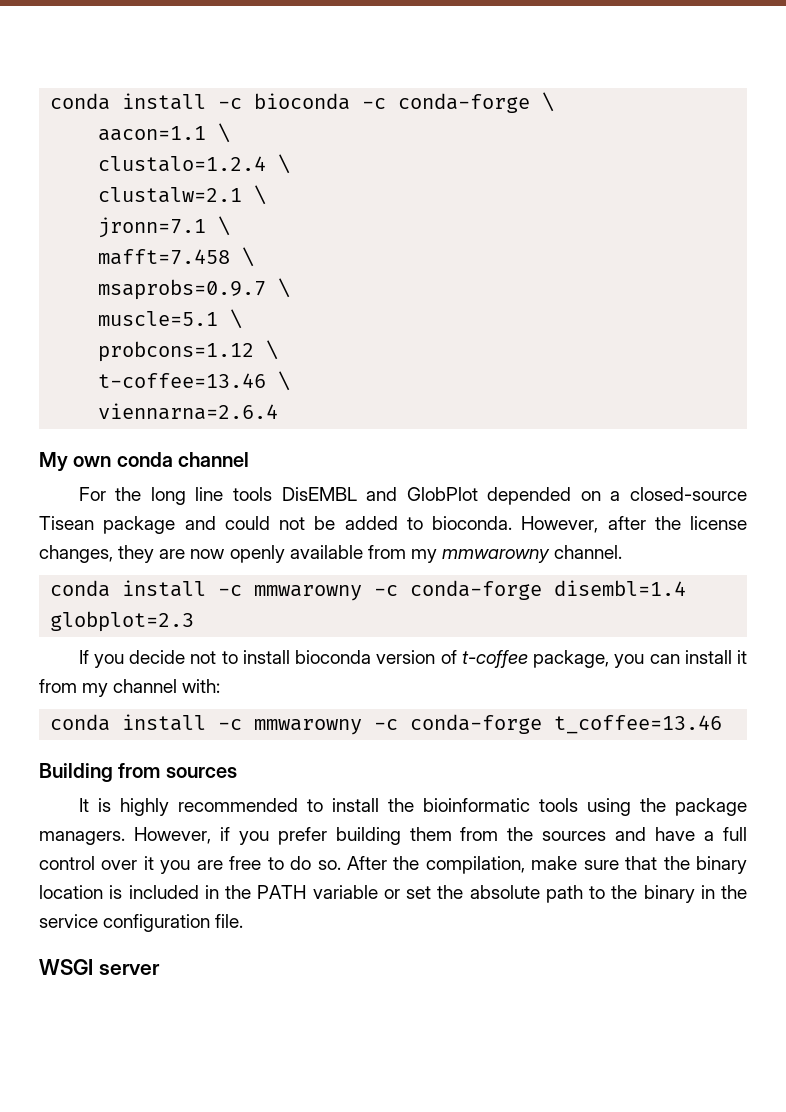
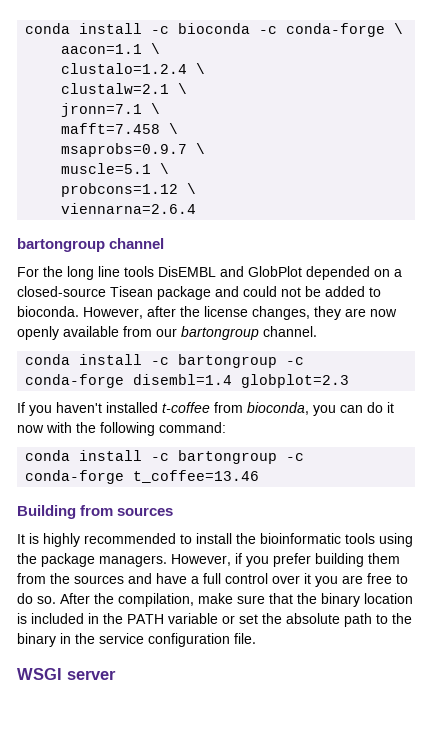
- t-coffee=13.46 \
- My own conda channel
+ bartongroup channel
- However, after the license changes, they are now openly available from my mmwarowny channel.
+ However, after the license changes, they are now openly available from our bartongroup channel.
- conda install -c mmwarowny -c conda-forge disembl=1.4 globplot=2.3
+ conda install -c bartongroup -c conda-forge disembl=1.4 globplot=2.3
- If you decide not to install bioconda version of t-coffee package, you can install it from my channel with:
- conda install -c mmwarowny -c conda-forge t_coffee=13.46
+ If you haven't installed t-coffee from bioconda, you can do it now with the following command:
+ conda install -c bartongroup -c conda-forge t_coffee=13.46

